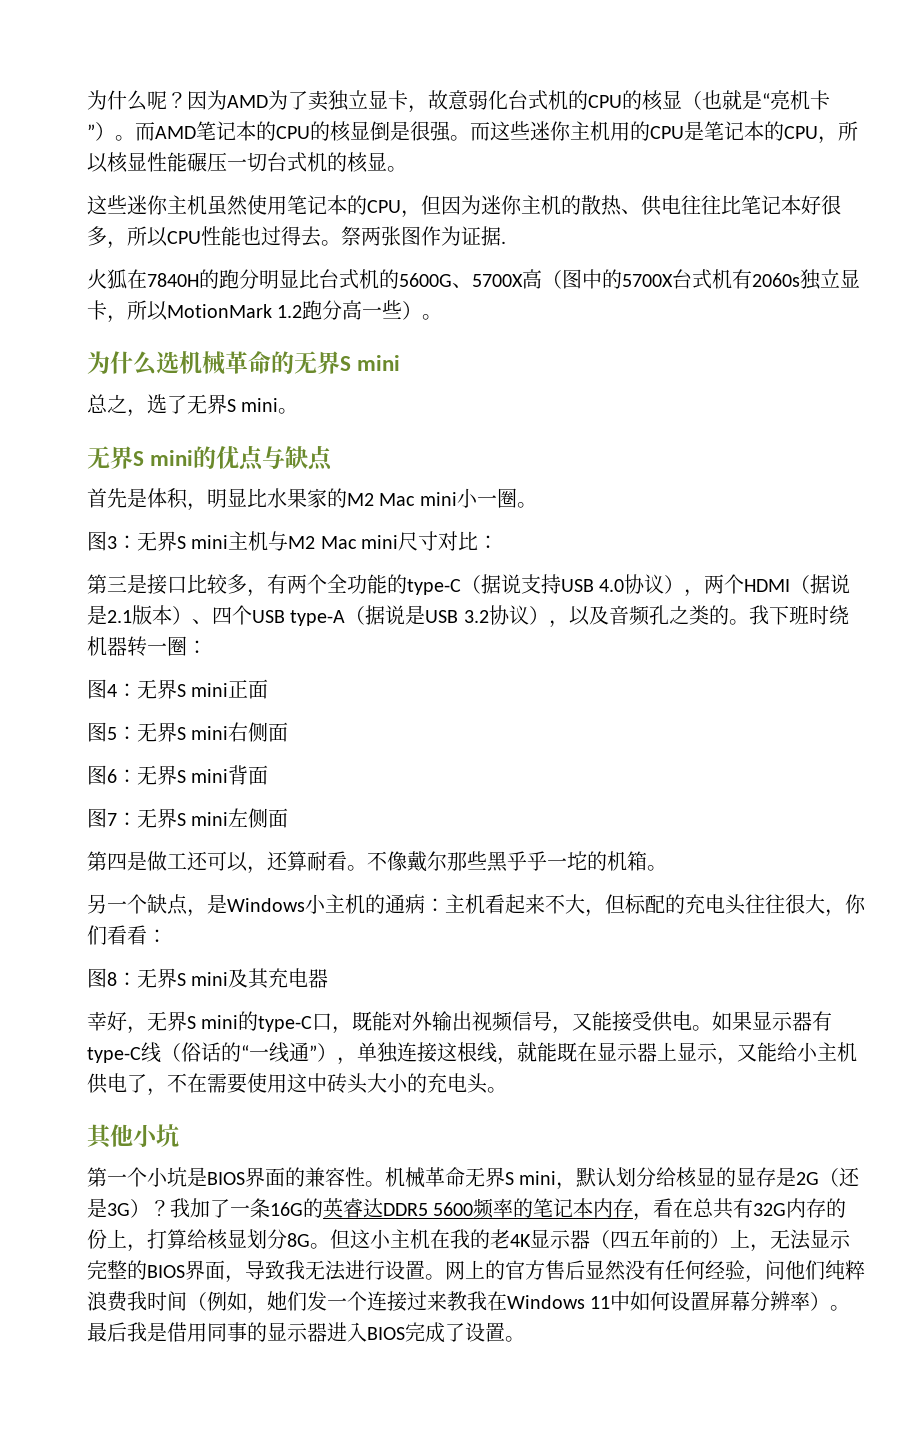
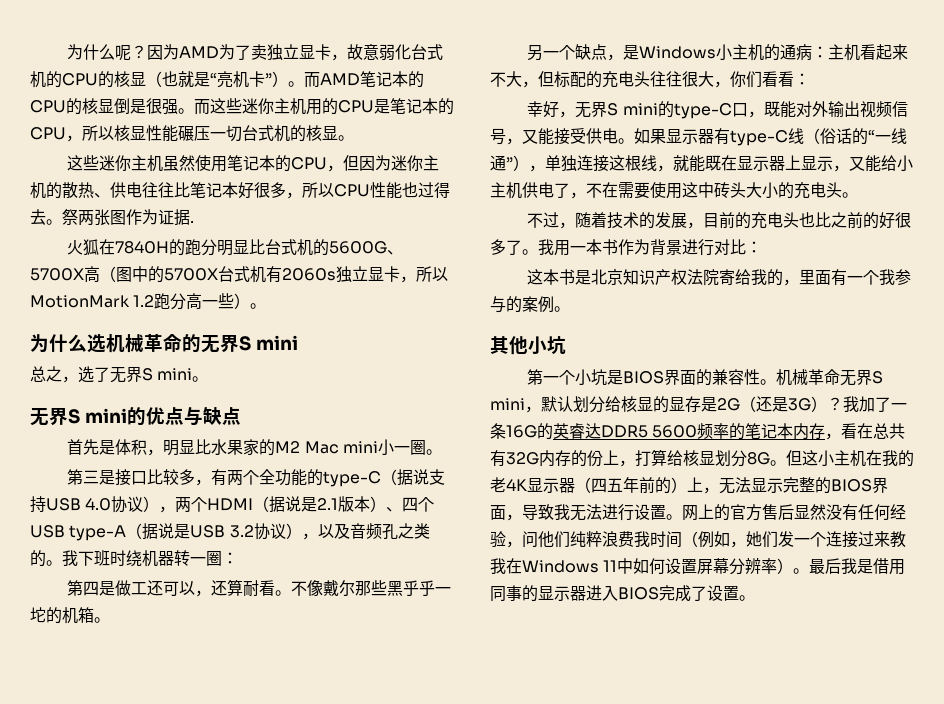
- 图3：无界S mini主机与M2 Mac mini尺寸对比：
- 图4：无界S mini正面
- 图5：无界S mini右侧面
- 图6：无界S mini背面
- 图7：无界S mini左侧面
- 图8：无界S mini及其充电器
+ 不过，随着技术的发展，目前的充电头也比之前的好很多了。我用一本书作为背景进行对比：
+ 这本书是北京知识产权法院寄给我的，里面有一个我参与的案例。

